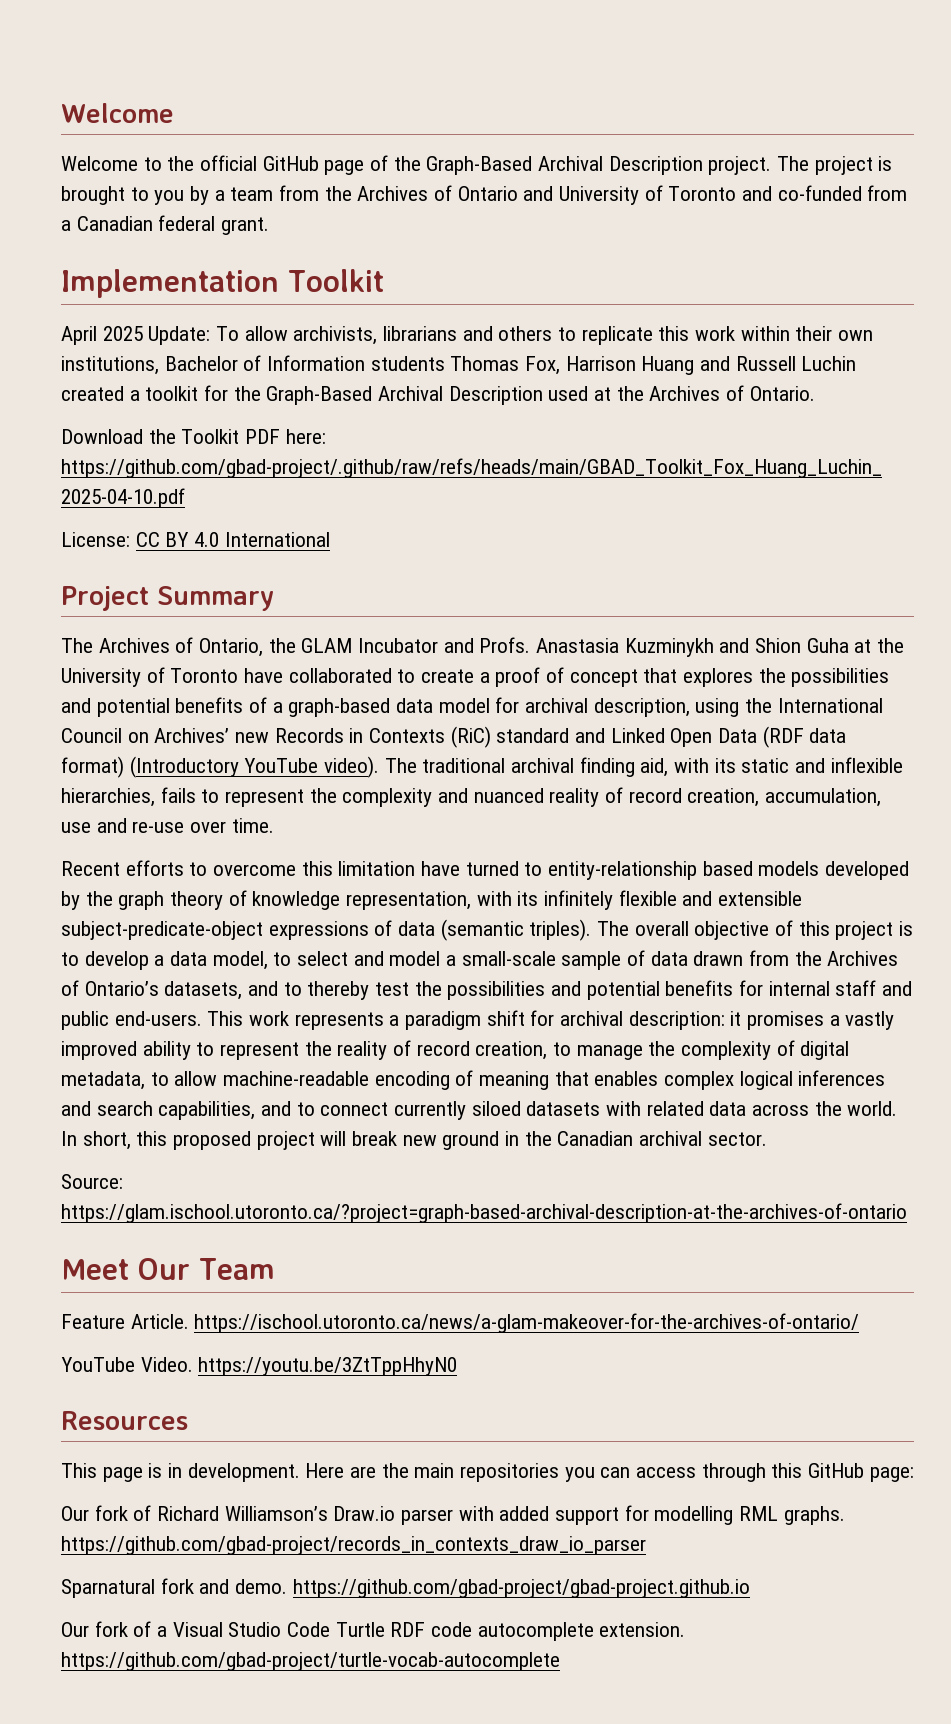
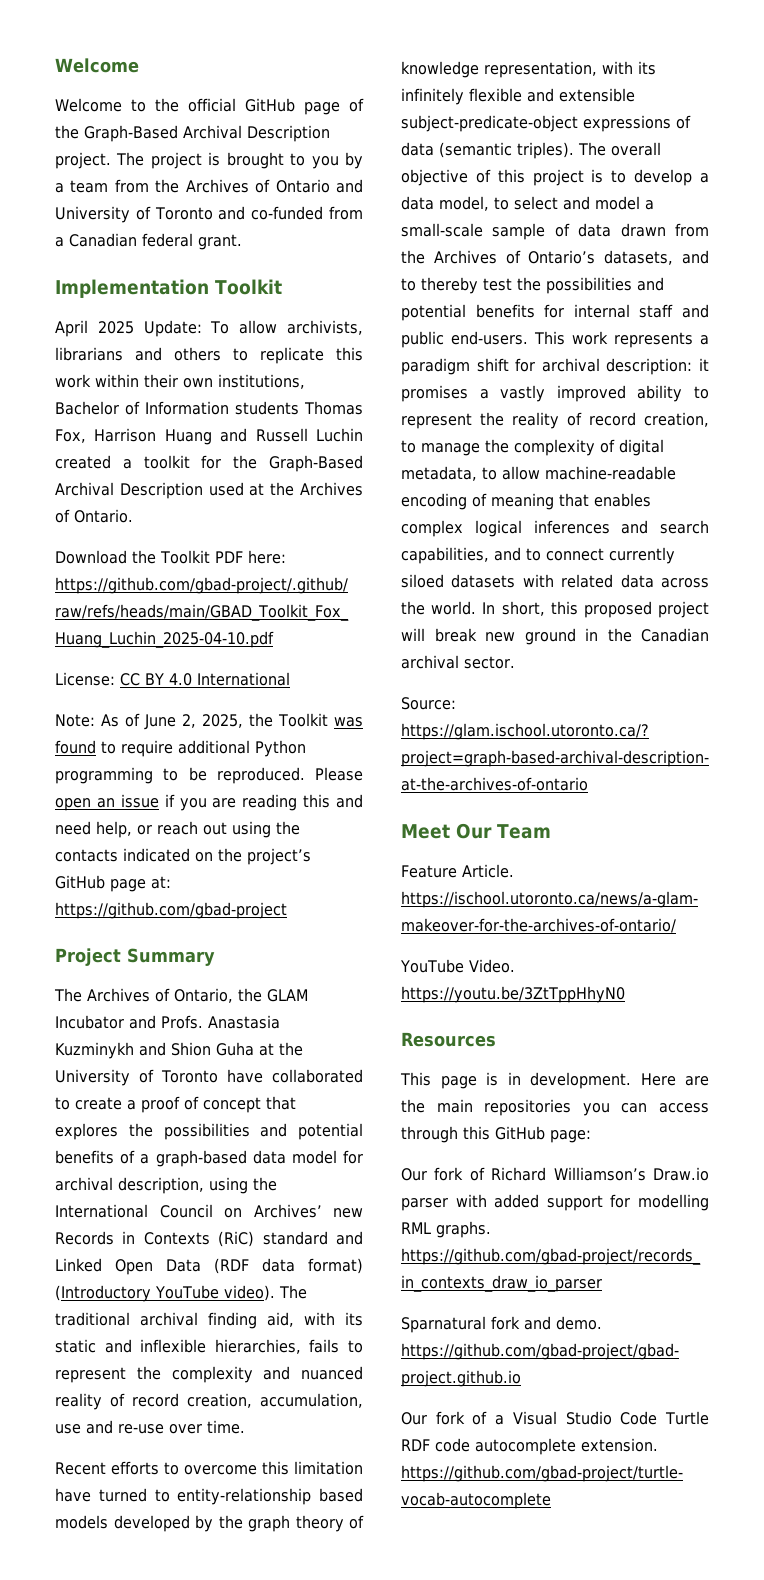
+ Note: As of June 2, 2025, the Toolkit was found to require additional Python programming to be reproduced. Please open an issue if you are reading this and need help, or reach out using the contacts indicated on the project’s GitHub page at: https://github.com/gbad-project

